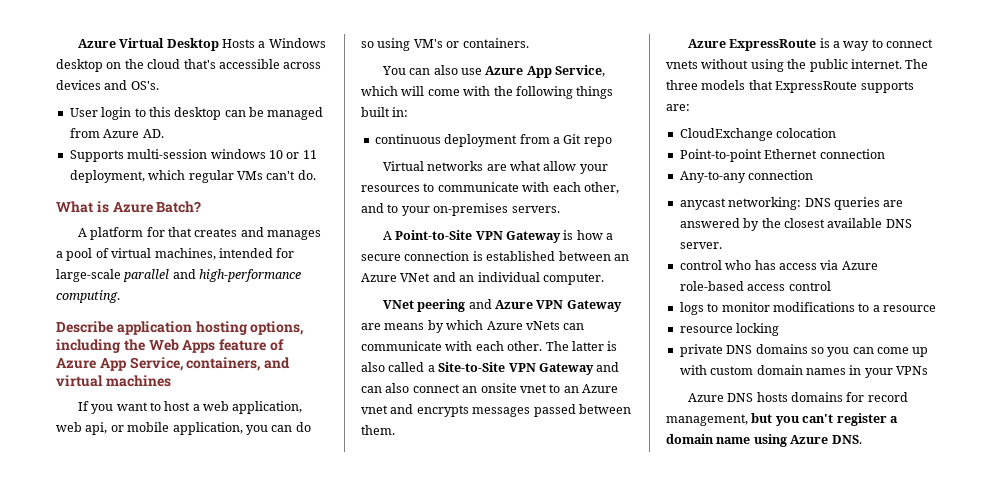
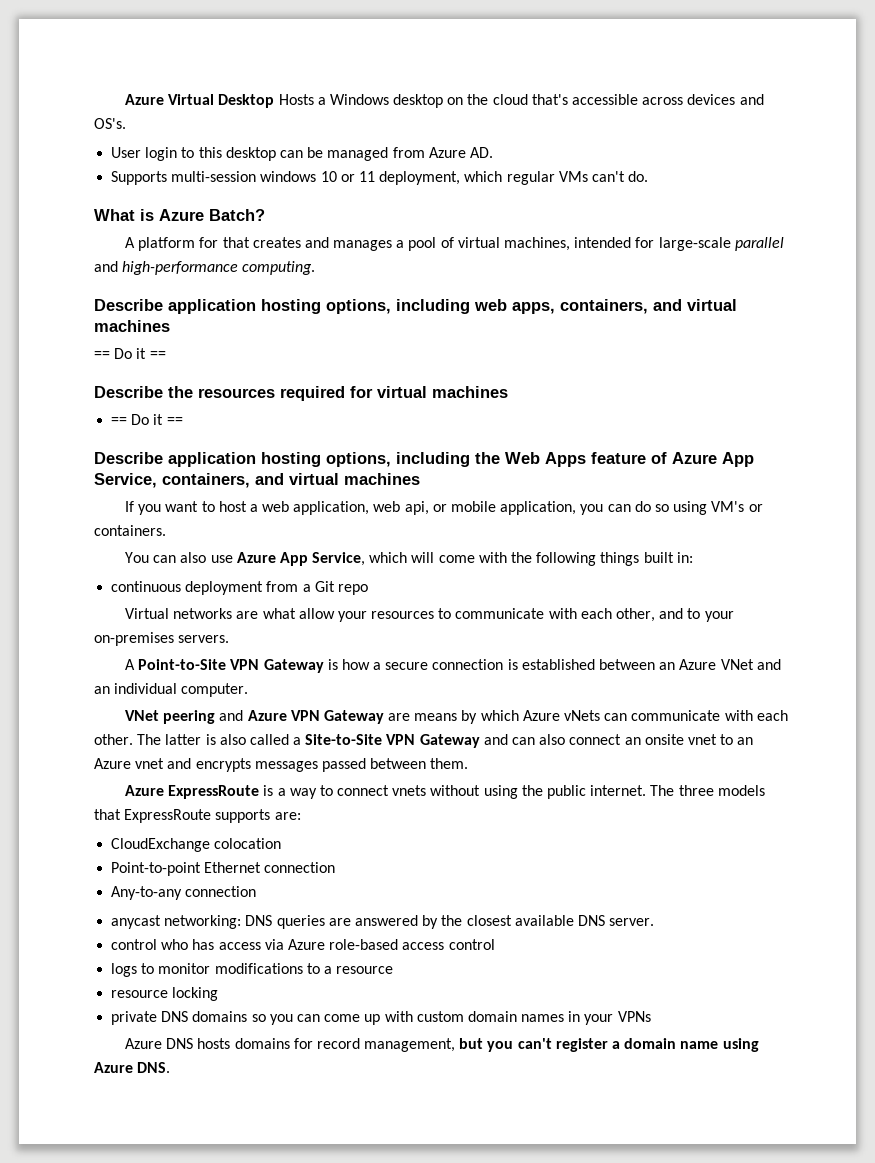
+ Describe application hosting options, including web apps, containers, and virtual machines
+ == Do it ==
+ Describe the resources required for virtual machines
+ == Do it ==

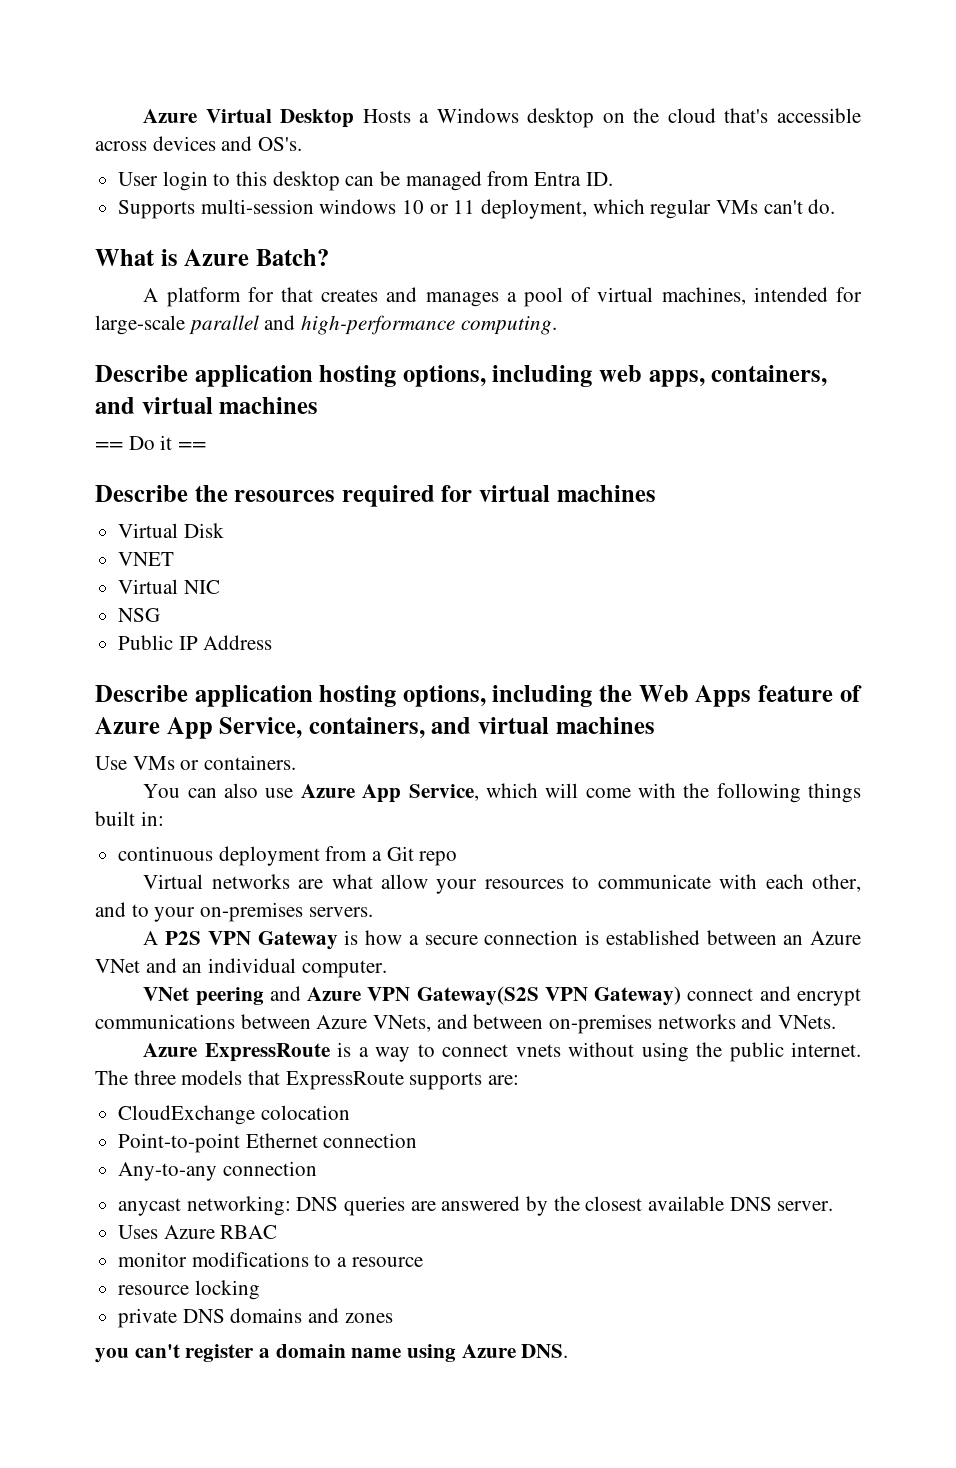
- User login to this desktop can be managed from Azure AD.
+ User login to this desktop can be managed from Entra ID.
  Describe the resources required for virtual machines
- == Do it ==
+ Virtual Disk
+ VNET
+ Virtual NIC
+ NSG
+ Public IP Address
- If you want to host a web application, web api, or mobile application, you can do so using VM's or containers.
+ Use VMs or containers.
- A Point-to-Site VPN Gateway is how a secure connection is established between an Azure VNet and an individual computer.
+ A P2S VPN Gateway is how a secure connection is established between an Azure VNet and an individual computer.
- VNet peering and Azure VPN Gateway are means by which Azure vNets can communicate with each other. The latter is also called a Site-to-Site VPN Gateway and can also connect an onsite vnet to an Azure vnet and encrypts messages passed between them.
+ VNet peering and Azure VPN Gateway(S2S VPN Gateway) connect and encrypt communications between Azure VNets, and between on-premises networks and VNets.
- control who has access via Azure role-based access control
- logs to monitor modifications to a resource
+ Uses Azure RBAC
+ monitor modifications to a resource
- private DNS domains so you can come up with custom domain names in your VPNs
- Azure DNS hosts domains for record management, but you can't register a domain name using Azure DNS.
+ private DNS domains and zones
+ you can't register a domain name using Azure DNS.

